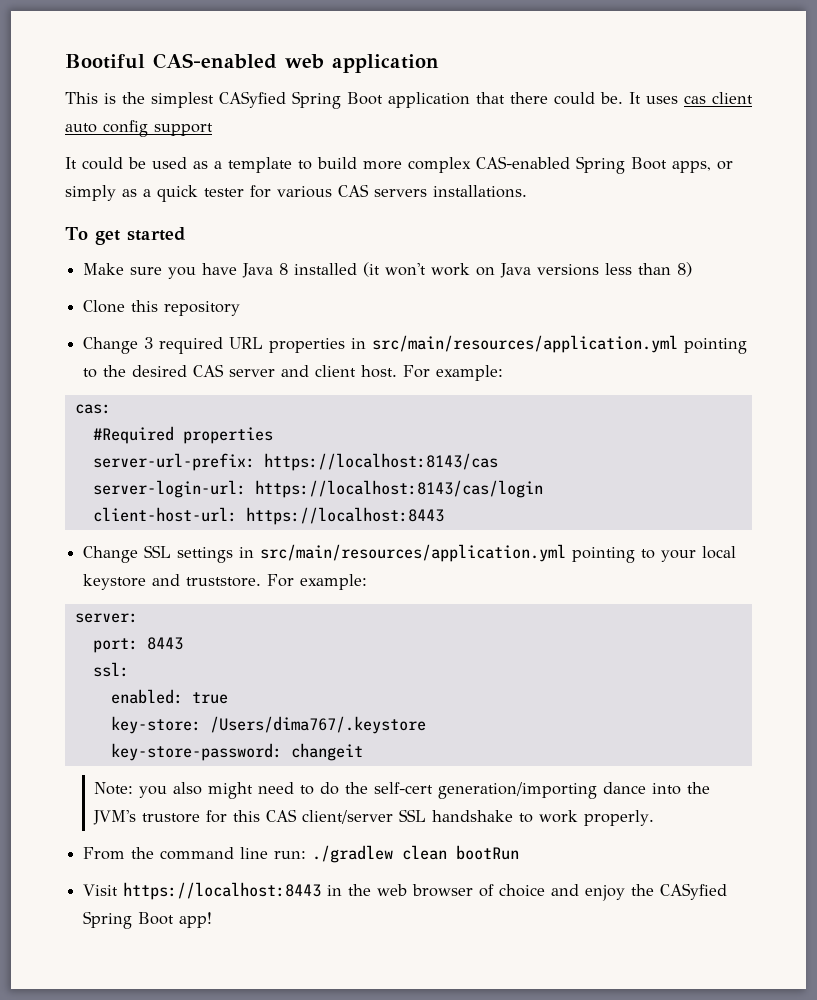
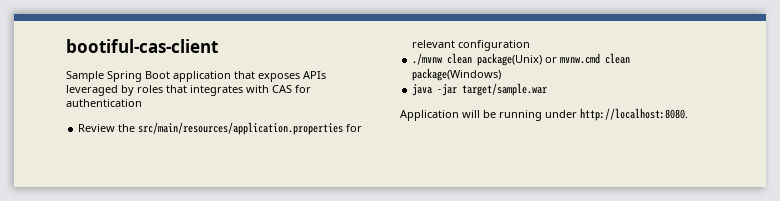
- Bootiful CAS-enabled web application
- This is the simplest CASyfied Spring Boot application that there could be. It uses cas client auto config support
- It could be used as a template to build more complex CAS-enabled Spring Boot apps, or simply as a quick tester for various CAS servers installations.
- To get started
- Make sure you have Java 8 installed (it won't work on Java versions less than 8)
- Clone this repository
- Change 3 required URL properties in src/main/resources/application.yml pointing to the desired CAS server and client host. For example:
- cas:
- #Required properties
- server-url-prefix: https://localhost:8143/cas
- server-login-url: https://localhost:8143/cas/login
- client-host-url: https://localhost:8443
- Change SSL settings in src/main/resources/application.yml pointing to your local keystore and truststore. For example:
- server:
- port: 8443
- ssl:
- enabled: true
- key-store: /Users/dima767/.keystore
- key-store-password: changeit
- Note: you also might need to do the self-cert generation/importing dance into the JVM's trustore for this CAS client/server SSL handshake to work properly.
- From the command line run: ./gradlew clean bootRun
- Visit https://localhost:8443 in the web browser of choice and enjoy the CASyfied Spring Boot app!
+ bootiful-cas-client
+ Sample Spring Boot application that exposes APIs leveraged by roles that integrates with CAS for authentication
+ Review the src/main/resources/application.properties for relevant configuration
+ ./mvnw clean package(Unix) or mvnw.cmd clean package(Windows)
+ java -jar target/sample.war
+ Application will be running under http://localhost:8080.

